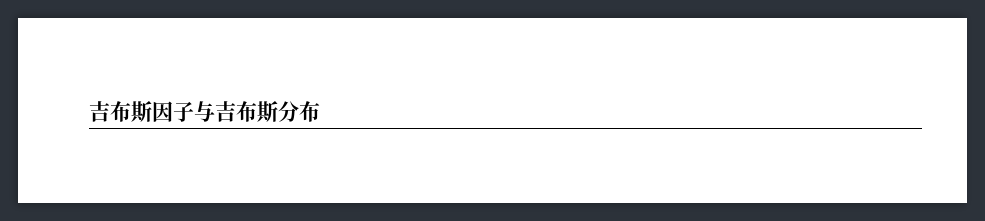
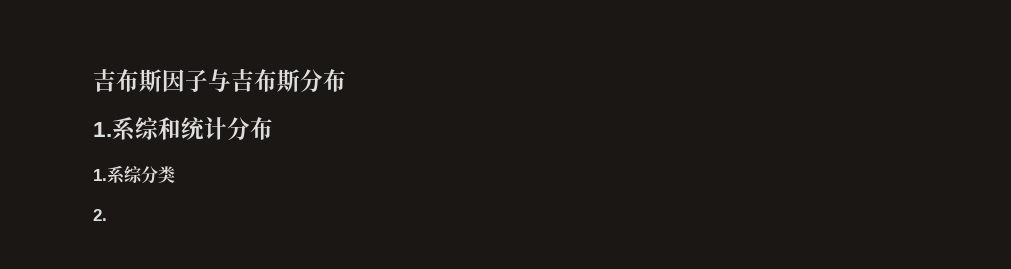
+ 1.系综和统计分布
+ 1.系综分类
+ 2.

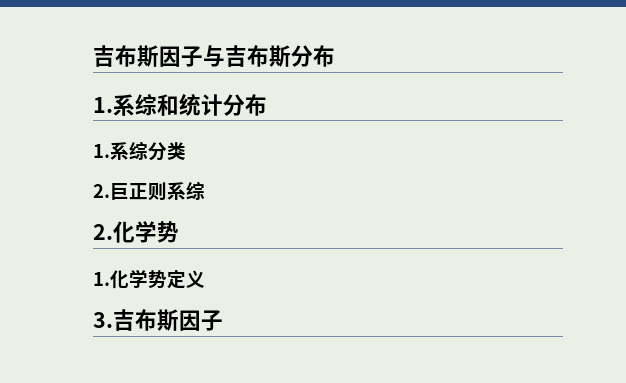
- 2.
+ 2.巨正则系综
+ 2.化学势
+ 1.化学势定义
+ 3.吉布斯因子

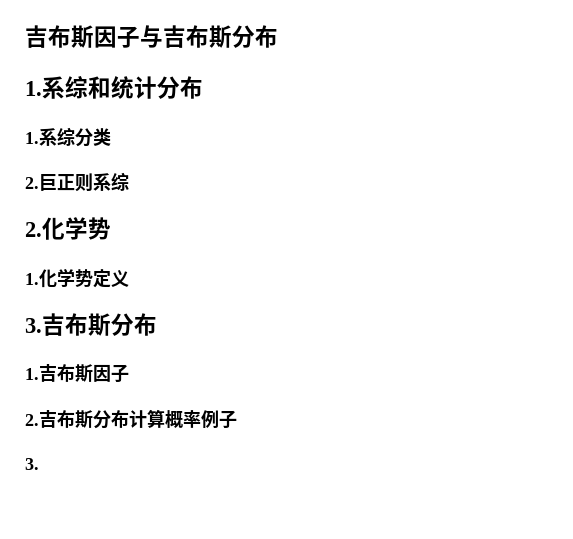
- 3.吉布斯因子
+ 3.吉布斯分布
+ 1.吉布斯因子
+ 2.吉布斯分布计算概率例子
+ 3.

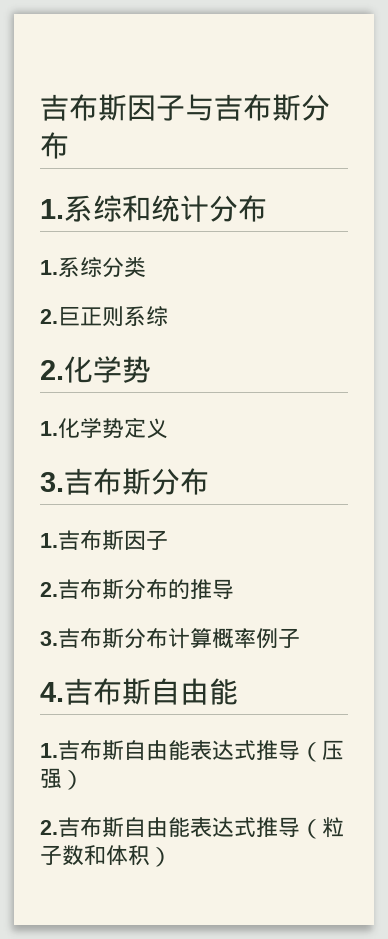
- 2.吉布斯分布计算概率例子
- 3.
+ 2.吉布斯分布的推导
+ 3.吉布斯分布计算概率例子
+ 4.吉布斯自由能
+ 1.吉布斯自由能表达式推导（压强）
+ 2.吉布斯自由能表达式推导（粒子数和体积）

